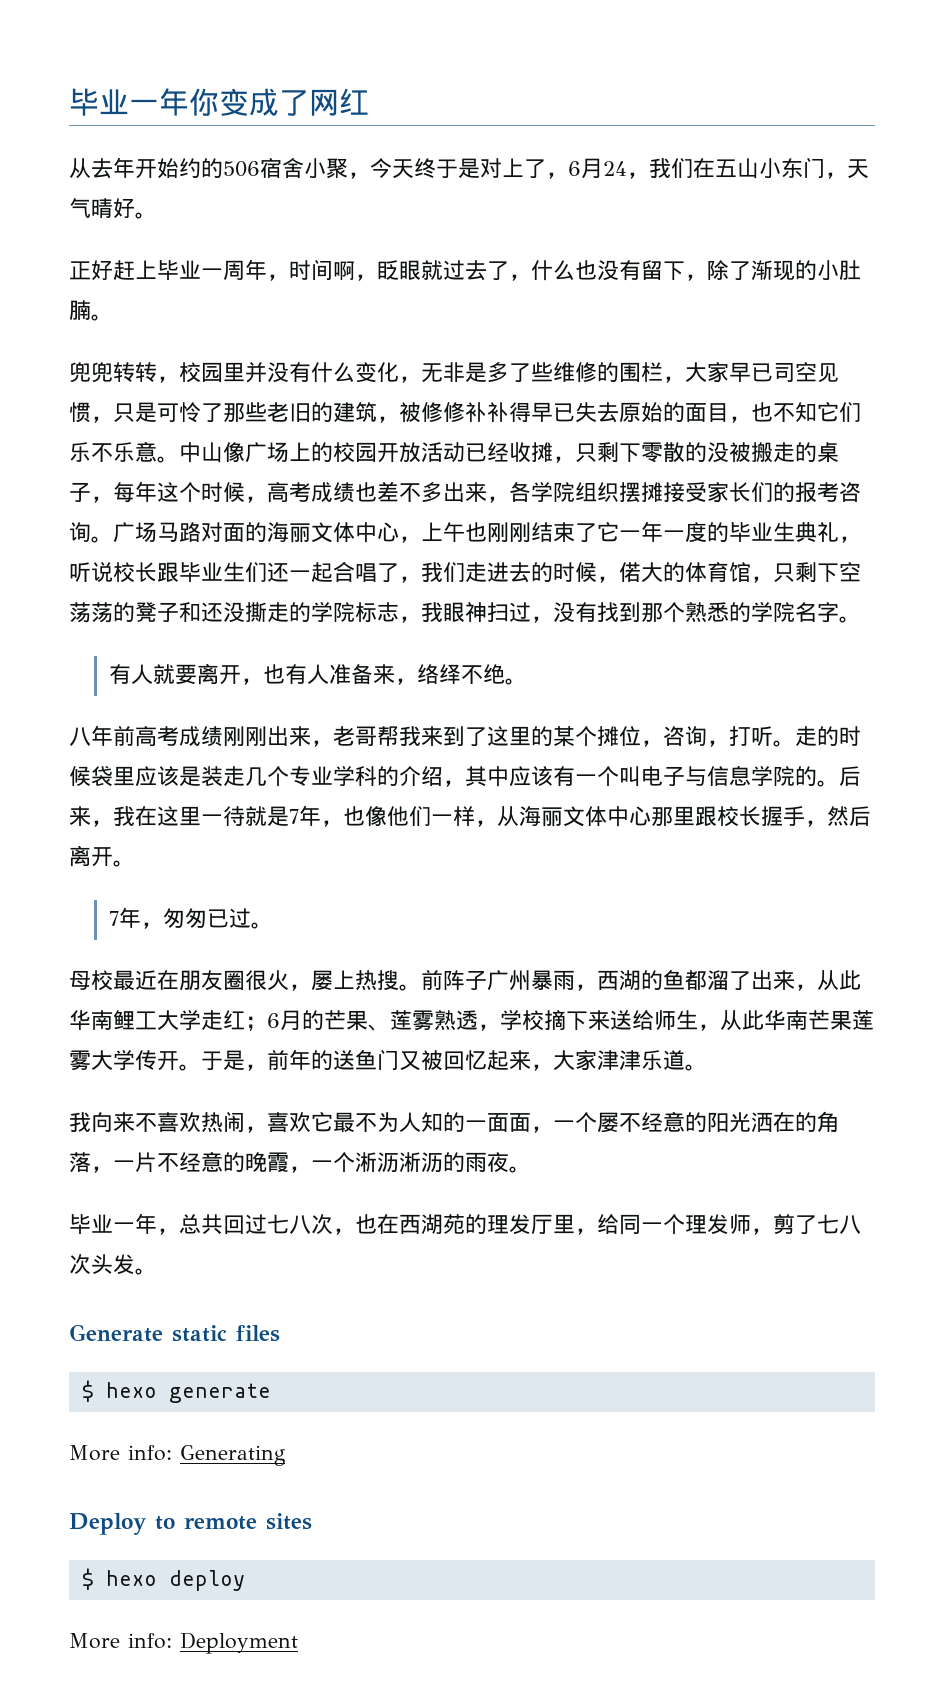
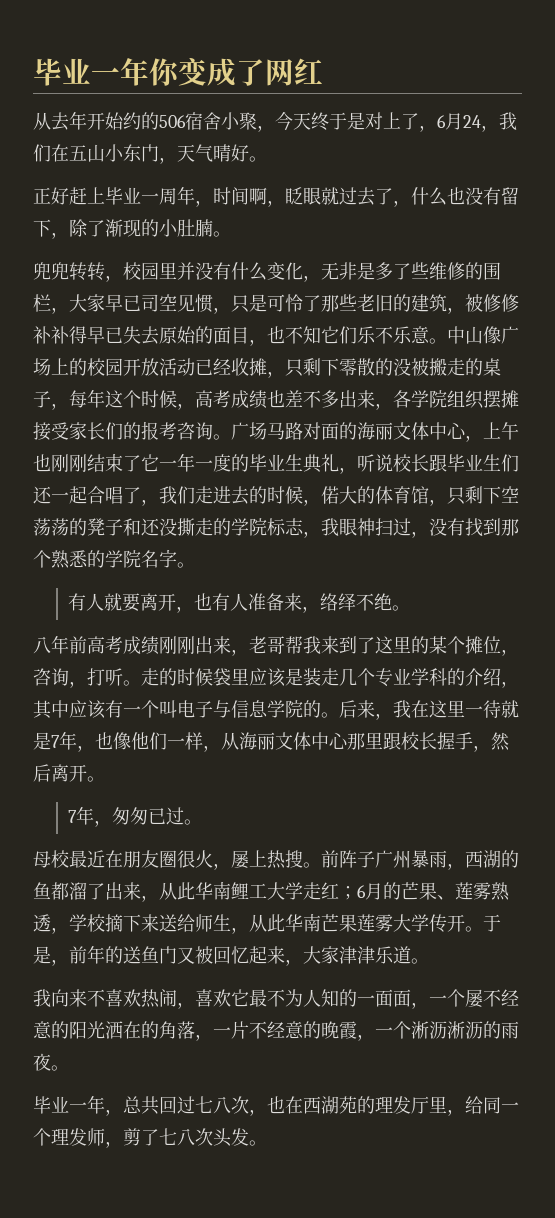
- Generate static files
- $ hexo generate
- More info: Generating
- Deploy to remote sites
- $ hexo deploy
- More info: Deployment

